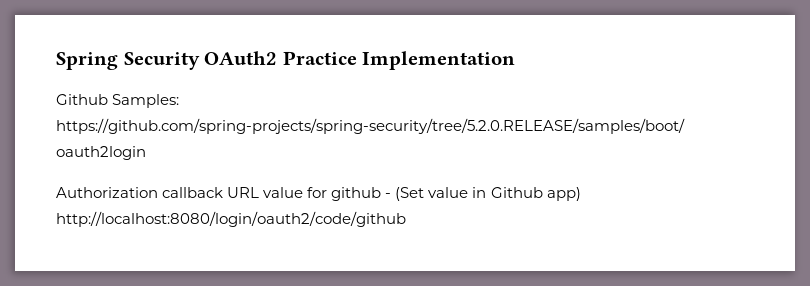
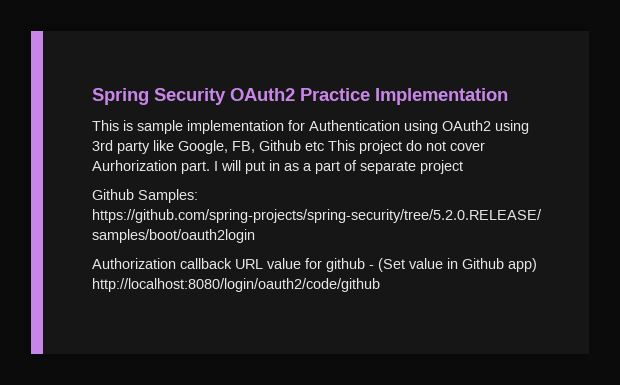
+ This is sample implementation for Authentication using OAuth2 using 3rd party like Google, FB, Github etc This project do not cover Aurhorization part. I will put in as a part of separate project

